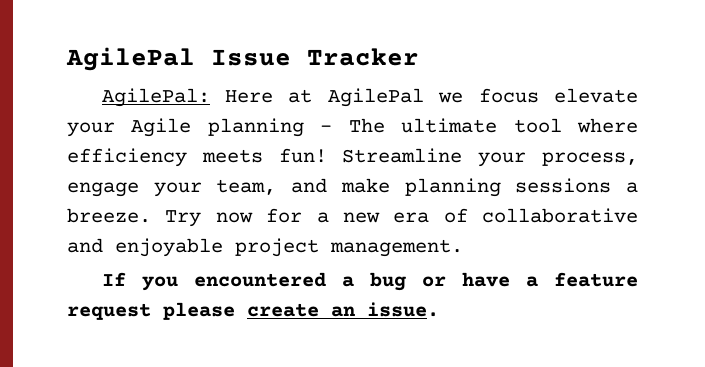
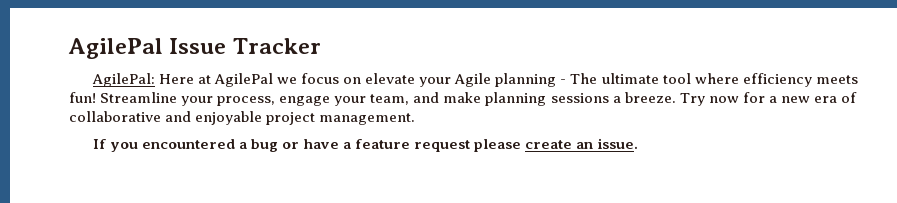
- AgilePal: Here at AgilePal we focus elevate your Agile planning - The ultimate tool where efficiency meets fun!
+ AgilePal: Here at AgilePal we focus on elevate your Agile planning - The ultimate tool where efficiency meets fun!

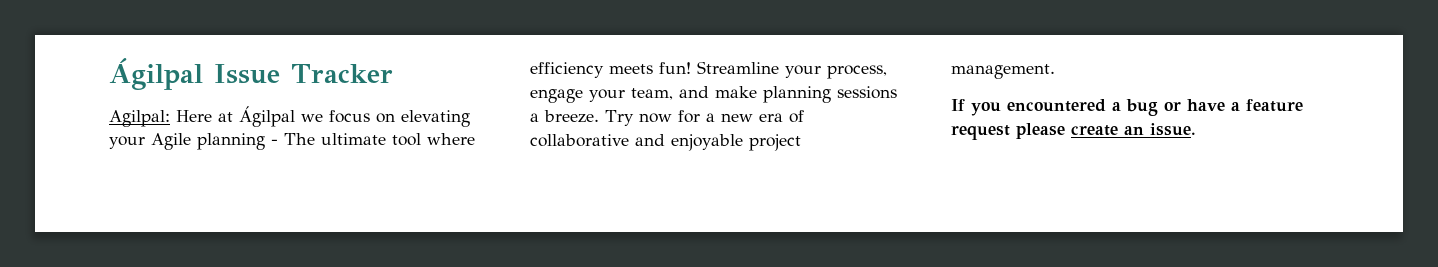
- AgilePal Issue Tracker
+ Ágilpal Issue Tracker
- AgilePal: Here at AgilePal we focus on elevate your Agile planning - The ultimate tool where efficiency meets fun!
+ Agilpal: Here at Ágilpal we focus on elevating your Agile planning - The ultimate tool where efficiency meets fun!

